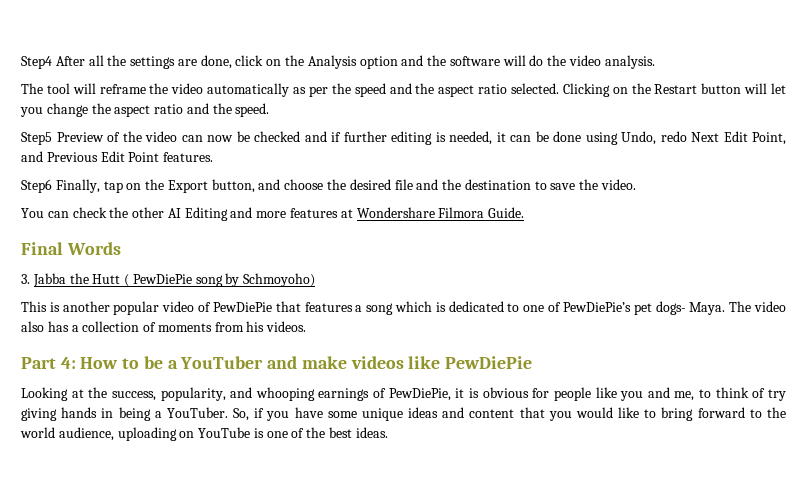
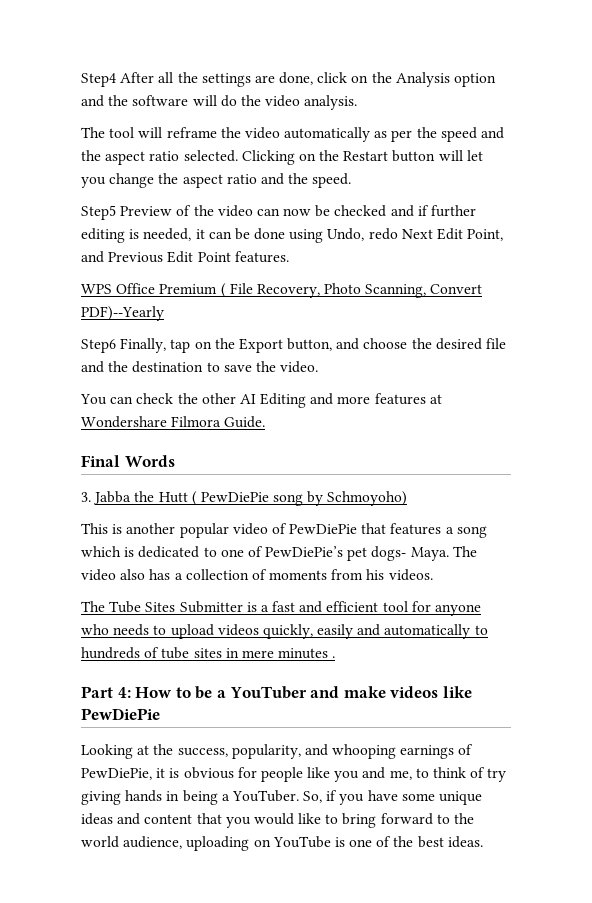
+ WPS Office Premium ( File Recovery, Photo Scanning, Convert PDF)--Yearly
+ The Tube Sites Submitter is a fast and efficient tool for anyone who needs to upload videos quickly, easily and automatically to hundreds of tube sites in mere minutes .

